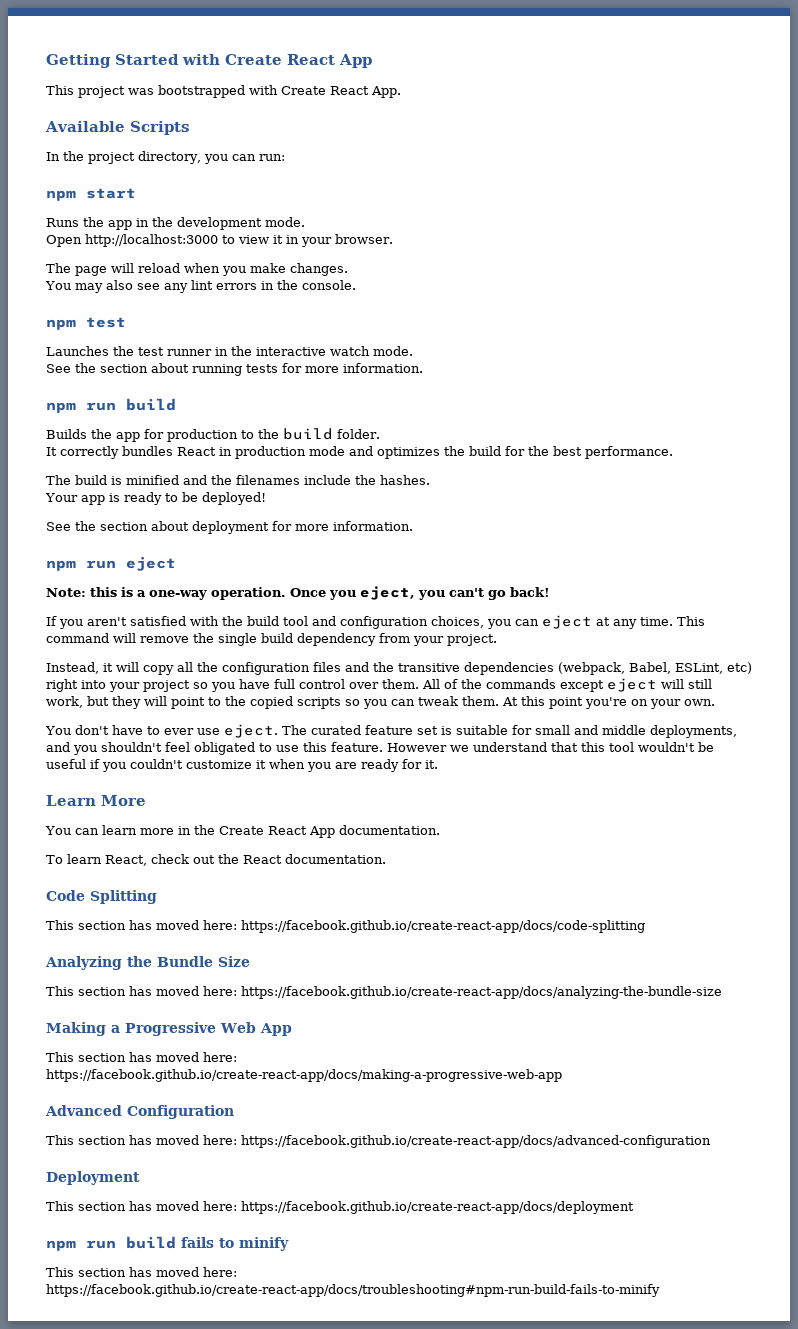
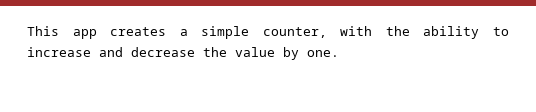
- Getting Started with Create React App
- This project was bootstrapped with Create React App.
- Available Scripts
- In the project directory, you can run:
- npm start
- Runs the app in the development mode.
- Open http://localhost:3000 to view it in your browser.
- The page will reload when you make changes.
- You may also see any lint errors in the console.
- npm test
- Launches the test runner in the interactive watch mode.
- See the section about running tests for more information.
- npm run build
- Builds the app for production to the build folder.
- It correctly bundles React in production mode and optimizes the build for the best performance.
- The build is minified and the filenames include the hashes.
- Your app is ready to be deployed!
- See the section about deployment for more information.
- npm run eject
- Note: this is a one-way operation. Once you eject, you can't go back!
- If you aren't satisfied with the build tool and configuration choices, you can eject at any time. This command will remove the single build dependency from your project.
- Instead, it will copy all the configuration files and the transitive dependencies (webpack, Babel, ESLint, etc) right into your project so you have full control over them. All of the commands except eject will still work, but they will point to the copied scripts so you can tweak them. At this point you're on your own.
- You don't have to ever use eject. The curated feature set is suitable for small and middle deployments, and you shouldn't feel obligated to use this feature. However we understand that this tool wouldn't be useful if you couldn't customize it when you are ready for it.
- Learn More
- You can learn more in the Create React App documentation.
- To learn React, check out the React documentation.
- Code Splitting
- This section has moved here: https://facebook.github.io/create-react-app/docs/code-splitting
- Analyzing the Bundle Size
- This section has moved here: https://facebook.github.io/create-react-app/docs/analyzing-the-bundle-size
- Making a Progressive Web App
- This section has moved here: https://facebook.github.io/create-react-app/docs/making-a-progressive-web-app
- Advanced Configuration
- This section has moved here: https://facebook.github.io/create-react-app/docs/advanced-configuration
- Deployment
- This section has moved here: https://facebook.github.io/create-react-app/docs/deployment
- npm run build fails to minify
- This section has moved here: https://facebook.github.io/create-react-app/docs/troubleshooting#npm-run-build-fails-to-minify
+ This app creates a simple counter, with the ability to increase and decrease the value by one.

